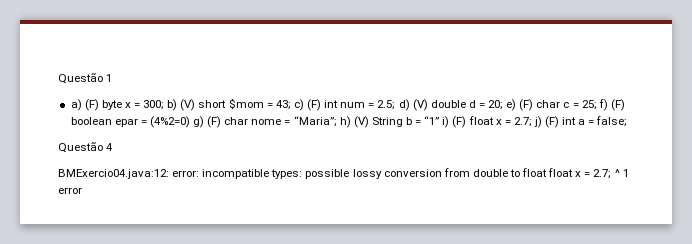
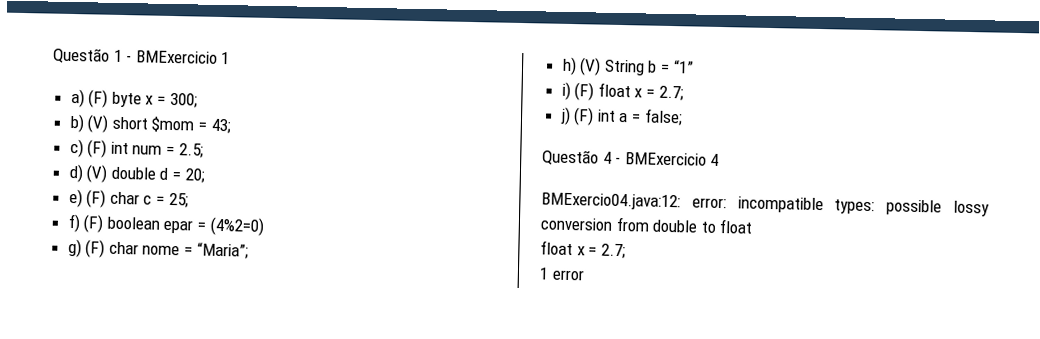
- Questão 1
+ Questão 1 - BMExercicio 1
- a) (F) byte x = 300; b) (V) short $mom = 43; c) (F) int num = 2.5; d) (V) double d = 20; e) (F) char c = 25; f) (F) boolean epar = (4%2=0) g) (F) char nome = “Maria”; h) (V) String b = “1” i) (F) float x = 2.7; j) (F) int a = false;
+ a) (F) byte x = 300;
+ b) (V) short $mom = 43;
+ c) (F) int num = 2.5;
+ d) (V) double d = 20;
+ e) (F) char c = 25;
+ f) (F) boolean epar = (4%2=0)
+ g) (F) char nome = “Maria”;
+ h) (V) String b = “1”
+ i) (F) float x = 2.7;
+ j) (F) int a = false;
- Questão 4
+ Questão 4 - BMExercicio 4
- BMExercio04.java:12: error: incompatible types: possible lossy conversion from double to float float x = 2.7; ^ 1 error
+ BMExercio04.java:12: error: incompatible types: possible lossy conversion from double to float
+ float x = 2.7;
+ 1 error

